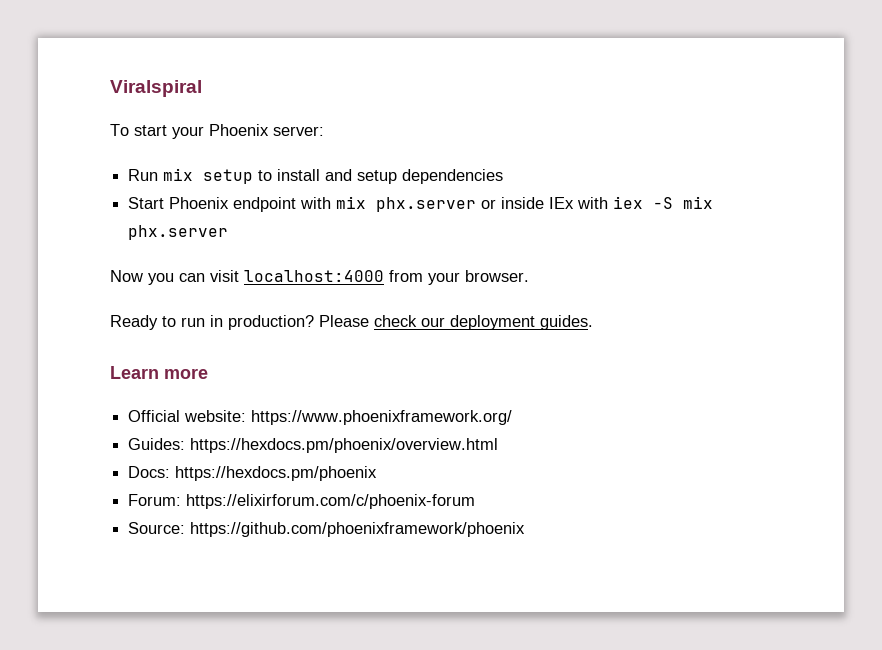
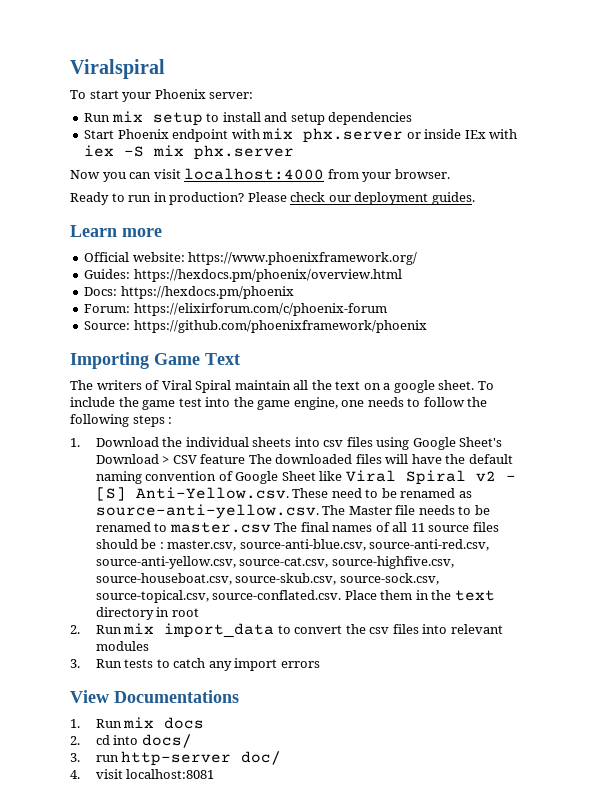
+ Importing Game Text
+ The writers of Viral Spiral maintain all the text on a google sheet. To include the game test into the game engine, one needs to follow the following steps :
+ 1. Download the individual sheets into csv files using Google Sheet's Download > CSV feature The downloaded files will have the default naming convention of Google Sheet like Viral Spiral v2 - [S] Anti-Yellow.csv. These need to be renamed as source-anti-yellow.csv. The Master file needs to be renamed to master.csv The final names of all 11 source files should be : master.csv, source-anti-blue.csv, source-anti-red.csv, source-anti-yellow.csv, source-cat.csv, source-highfive.csv, source-houseboat.csv, source-skub.csv, source-sock.csv, source-topical.csv, source-conflated.csv. Place them in the text directory in root
+ 2. Run mix import_data to convert the csv files into relevant modules
+ 3. Run tests to catch any import errors
+ View Documentations
+ 1. Run mix docs
+ 2. cd into docs/
+ 3. run http-server doc/
+ 4. visit localhost:8081

